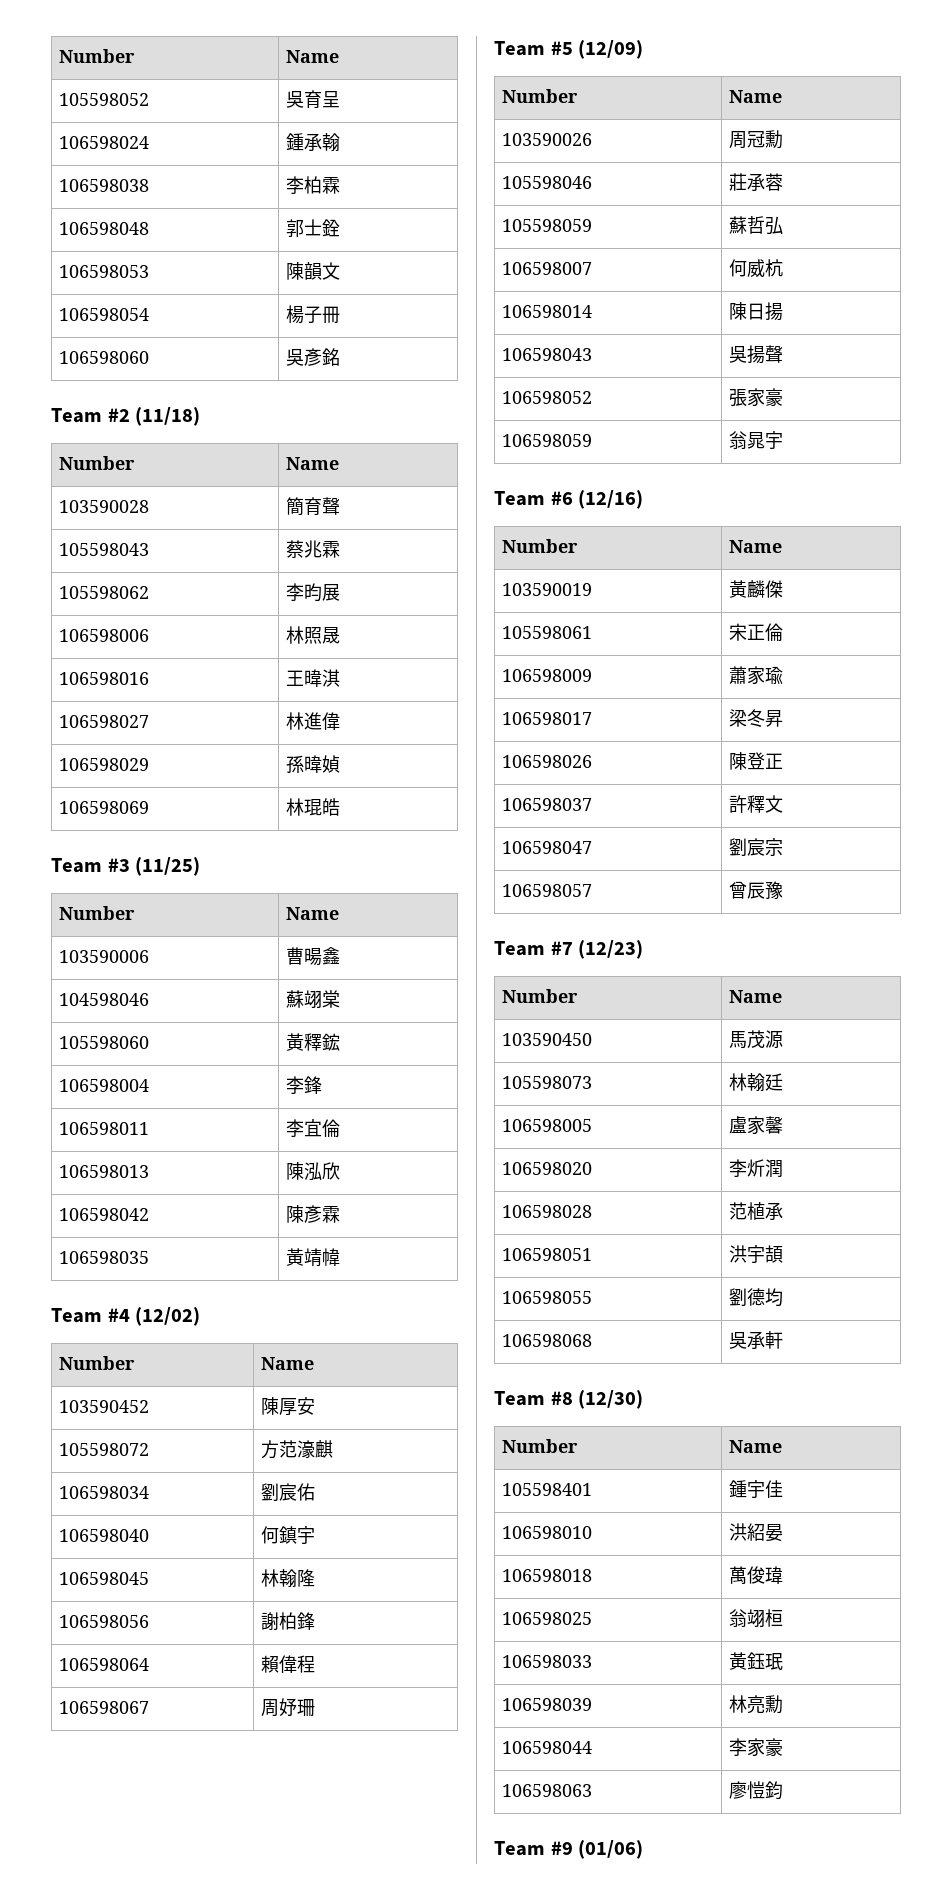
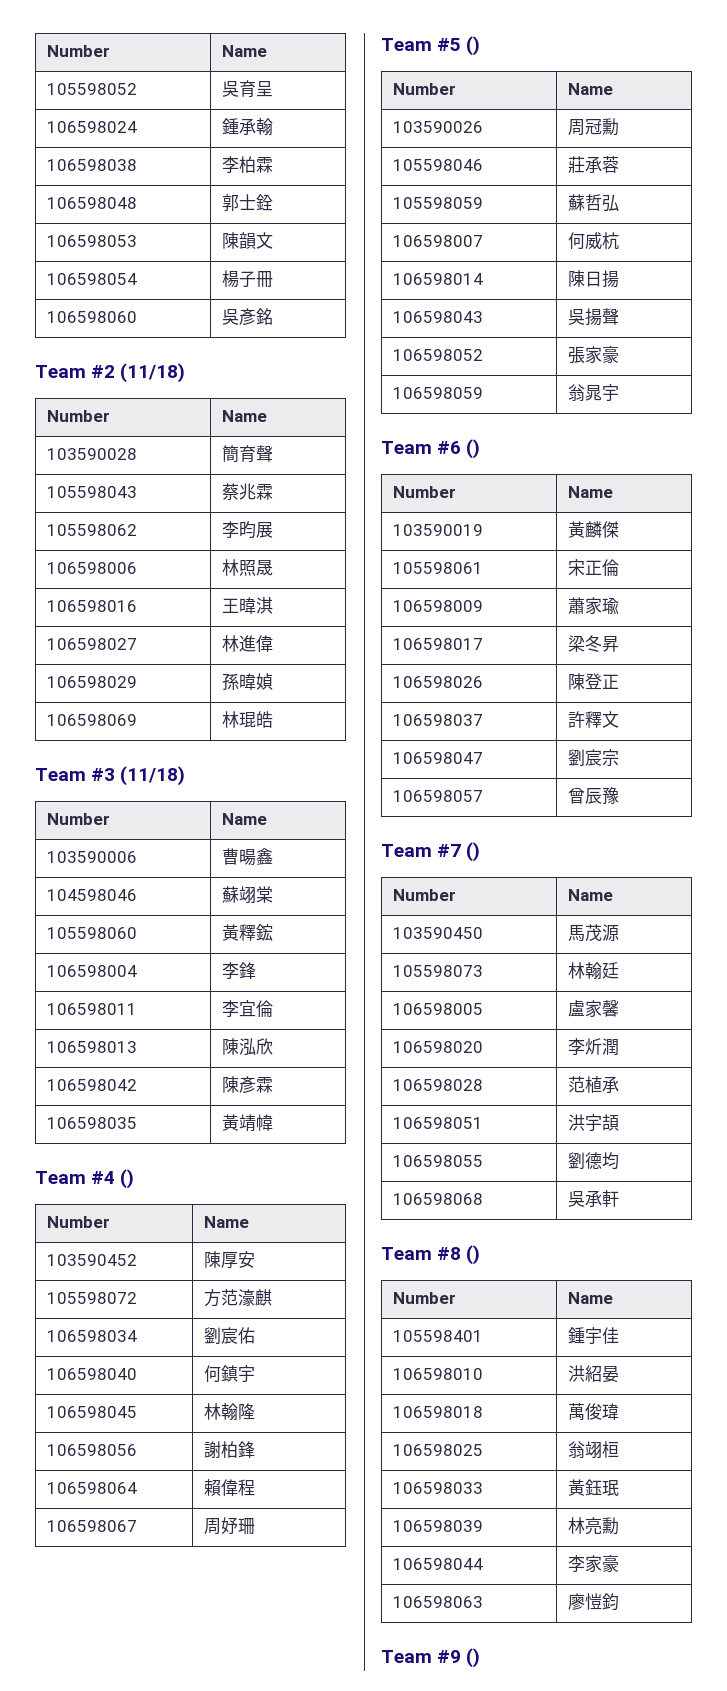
- Team #3 (11/25)
+ Team #3 (11/18)
- Team #4 (12/02)
+ Team #4 ()
- Team #5 (12/09)
+ Team #5 ()
- Team #6 (12/16)
+ Team #6 ()
- Team #7 (12/23)
+ Team #7 ()
- Team #8 (12/30)
+ Team #8 ()
- Team #9 (01/06)
+ Team #9 ()

